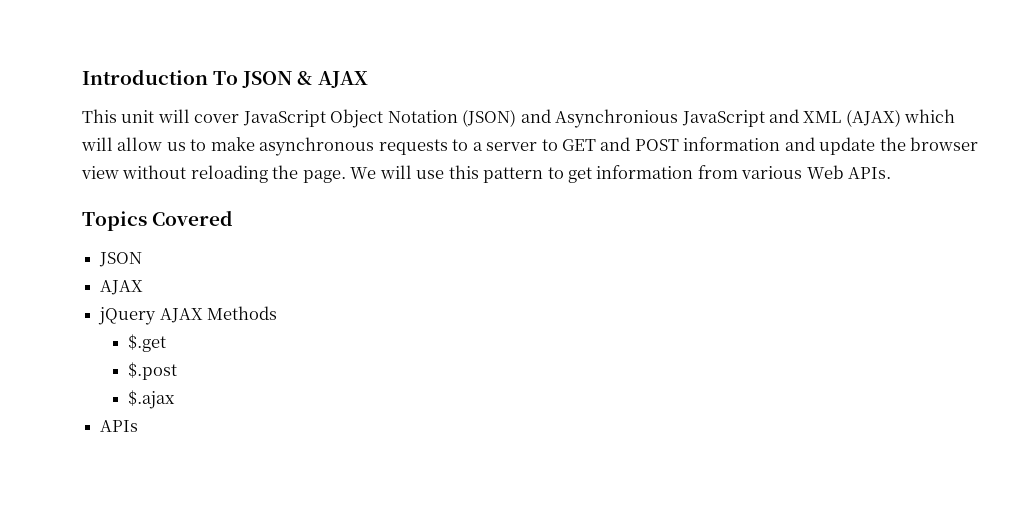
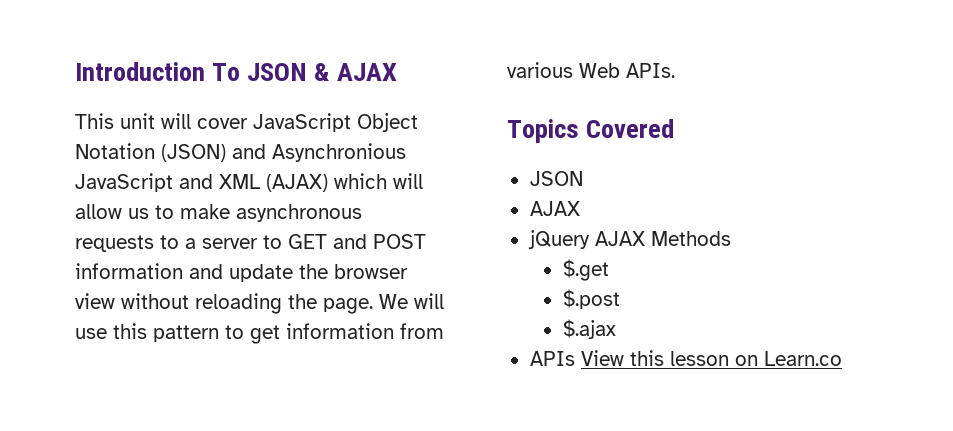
- APIs
+ APIs View this lesson on Learn.co

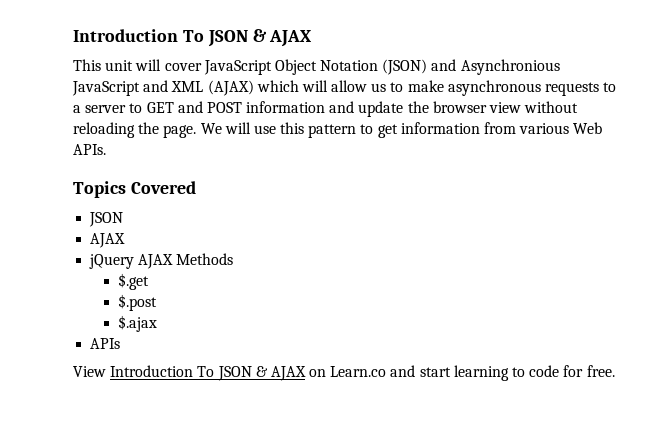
- APIs View this lesson on Learn.co
+ APIs
+ View Introduction To JSON & AJAX on Learn.co and start learning to code for free.

